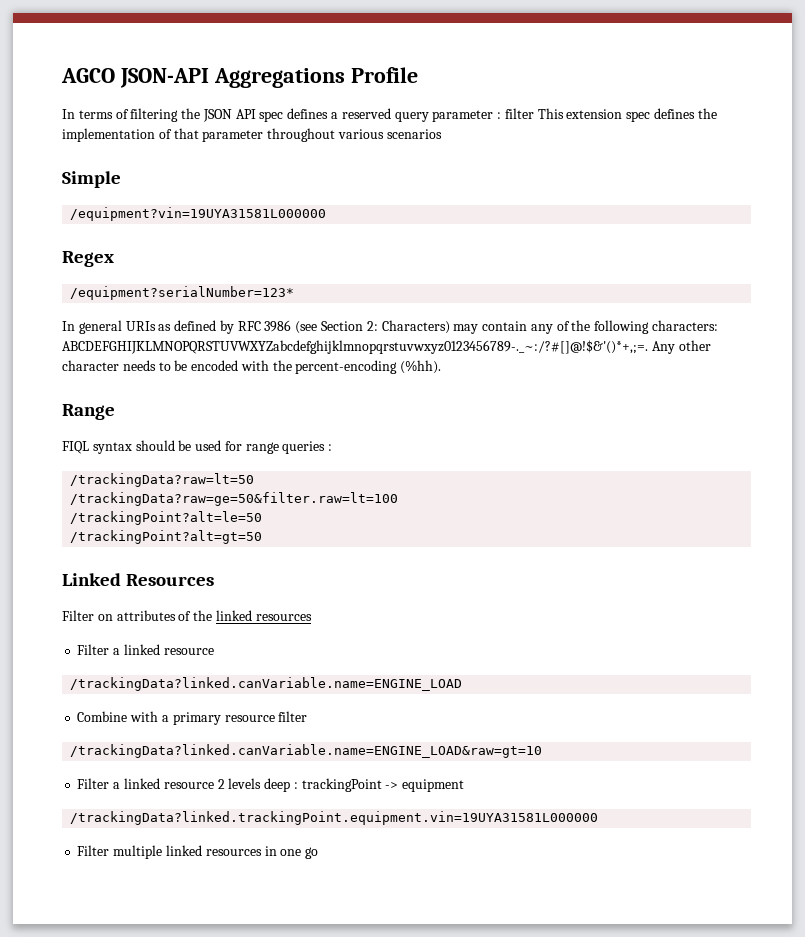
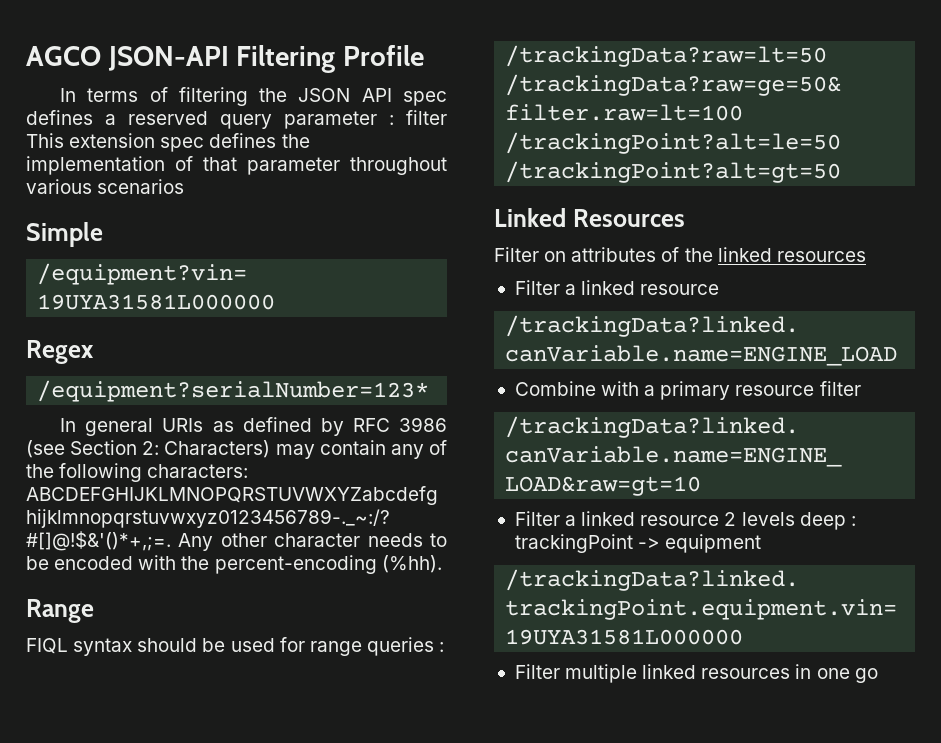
- AGCO JSON-API Aggregations Profile
+ AGCO JSON-API Filtering Profile

